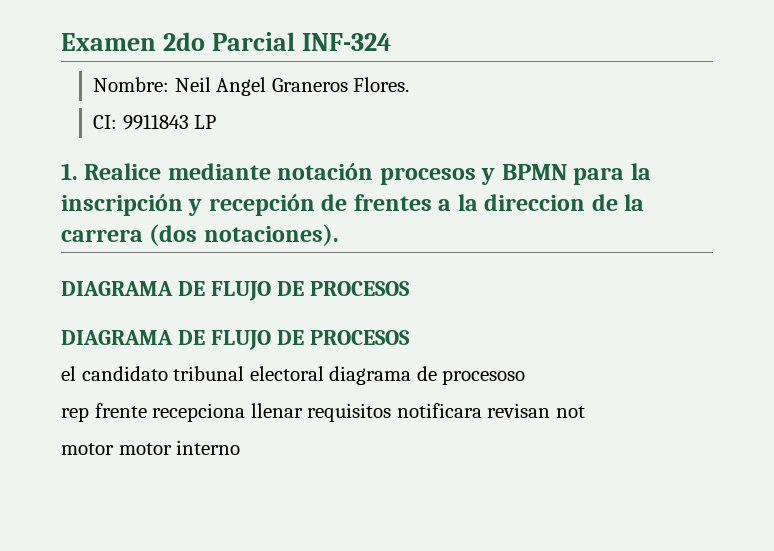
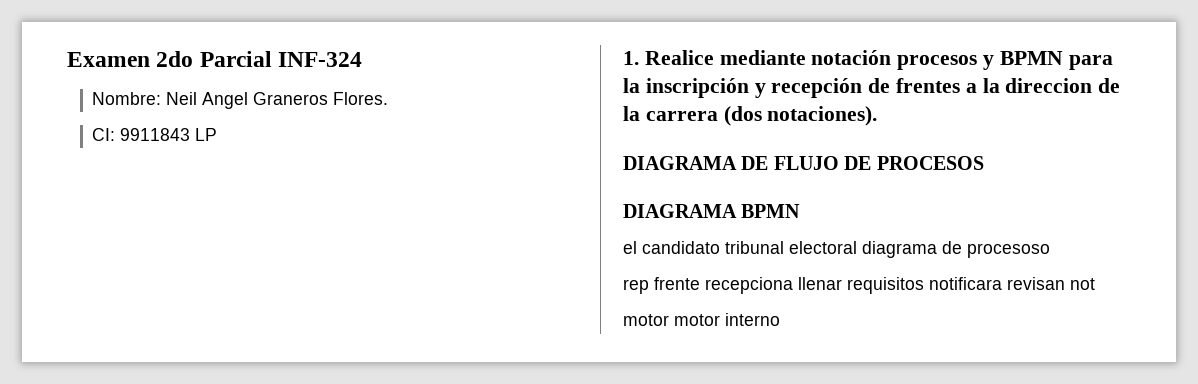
  1. Realice mediante notación procesos y BPMN para la inscripción y recepción de frentes a la direccion de la carrera (dos notaciones).
  DIAGRAMA DE FLUJO DE PROCESOS
- DIAGRAMA DE FLUJO DE PROCESOS
+ DIAGRAMA BPMN

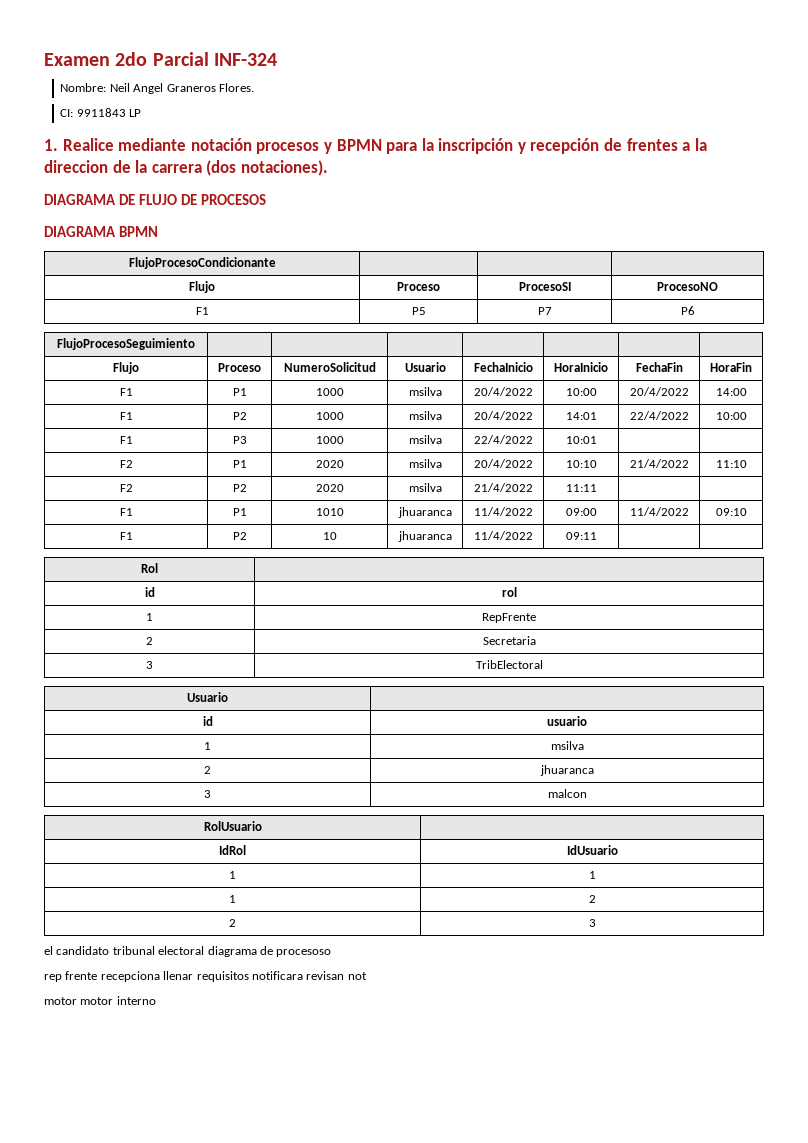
+ FlujoProcesoCondicionante | | |
+ Flujo | Proceso | ProcesoSI | ProcesoNO
+ F1 | P5 | P7 | P6
+ FlujoProcesoSeguimiento | | | | | | |
+ Flujo | Proceso | NumeroSolicitud | Usuario | FechaInicio | HoraInicio | FechaFin | HoraFin
+ F1 | P1 | 1000 | msilva | 20/4/2022 | 10:00 | 20/4/2022 | 14:00
+ F1 | P2 | 1000 | msilva | 20/4/2022 | 14:01 | 22/4/2022 | 10:00
+ F1 | P3 | 1000 | msilva | 22/4/2022 | 10:01 | |
+ F2 | P1 | 2020 | msilva | 20/4/2022 | 10:10 | 21/4/2022 | 11:10
+ F2 | P2 | 2020 | msilva | 21/4/2022 | 11:11 | |
+ F1 | P1 | 1010 | jhuaranca | 11/4/2022 | 09:00 | 11/4/2022 | 09:10
+ F1 | P2 | 10 | jhuaranca | 11/4/2022 | 09:11 | |
+ Rol |
+ id | rol
+ 1 | RepFrente
+ 2 | Secretaria
+ 3 | TribElectoral
+ Usuario |
+ id | usuario
+ 1 | msilva
+ 2 | jhuaranca
+ 3 | malcon
+ RolUsuario |
+ IdRol | IdUsuario
+ 1 | 1
+ 1 | 2
+ 2 | 3

